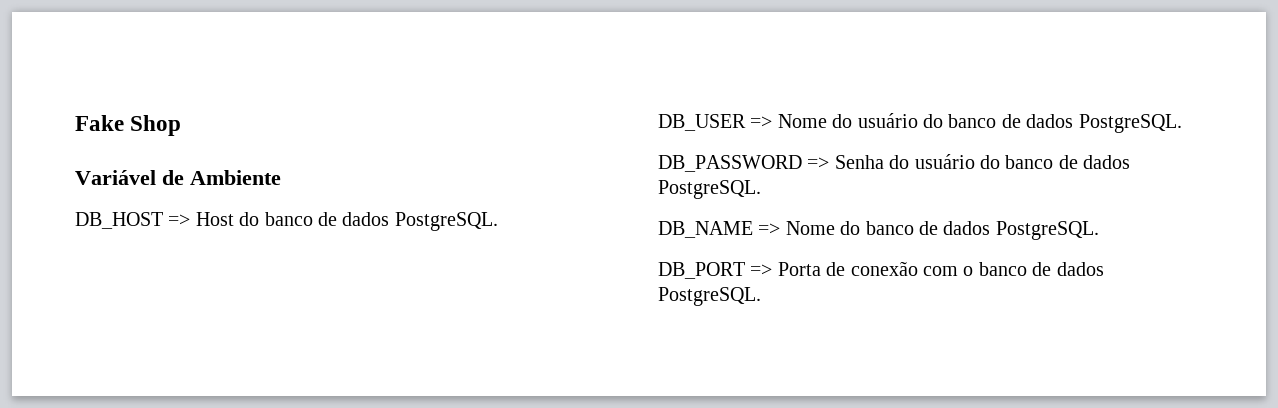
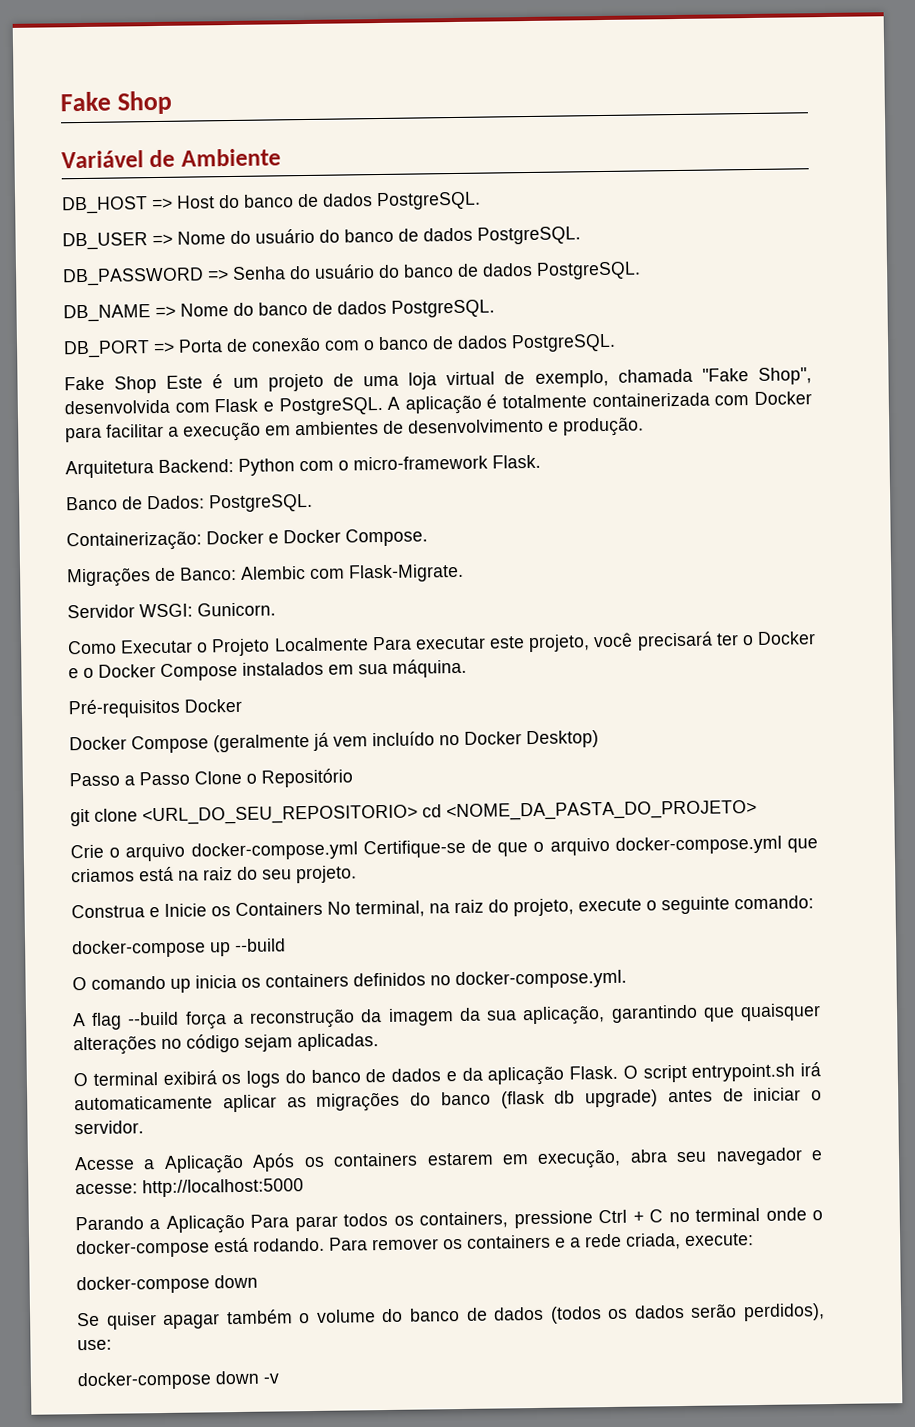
+ Fake Shop Este é um projeto de uma loja virtual de exemplo, chamada "Fake Shop", desenvolvida com Flask e PostgreSQL. A aplicação é totalmente containerizada com Docker para facilitar a execução em ambientes de desenvolvimento e produção.
+ Arquitetura Backend: Python com o micro-framework Flask.
+ Banco de Dados: PostgreSQL.
+ Containerização: Docker e Docker Compose.
+ Migrações de Banco: Alembic com Flask-Migrate.
+ Servidor WSGI: Gunicorn.
+ Como Executar o Projeto Localmente Para executar este projeto, você precisará ter o Docker e o Docker Compose instalados em sua máquina.
+ Pré-requisitos Docker
+ Docker Compose (geralmente já vem incluído no Docker Desktop)
+ Passo a Passo Clone o Repositório
+ git clone <URL_DO_SEU_REPOSITORIO> cd <NOME_DA_PASTA_DO_PROJETO>
+ Crie o arquivo docker-compose.yml Certifique-se de que o arquivo docker-compose.yml que criamos está na raiz do seu projeto.
+ Construa e Inicie os Containers No terminal, na raiz do projeto, execute o seguinte comando:
+ docker-compose up --build
+ O comando up inicia os containers definidos no docker-compose.yml.
+ A flag --build força a reconstrução da imagem da sua aplicação, garantindo que quaisquer alterações no código sejam aplicadas.
+ O terminal exibirá os logs do banco de dados e da aplicação Flask. O script entrypoint.sh irá automaticamente aplicar as migrações do banco (flask db upgrade) antes de iniciar o servidor.
+ Acesse a Aplicação Após os containers estarem em execução, abra seu navegador e acesse: http://localhost:5000
+ Parando a Aplicação Para parar todos os containers, pressione Ctrl + C no terminal onde o docker-compose está rodando. Para remover os containers e a rede criada, execute:
+ docker-compose down
+ Se quiser apagar também o volume do banco de dados (todos os dados serão perdidos), use:
+ docker-compose down -v

